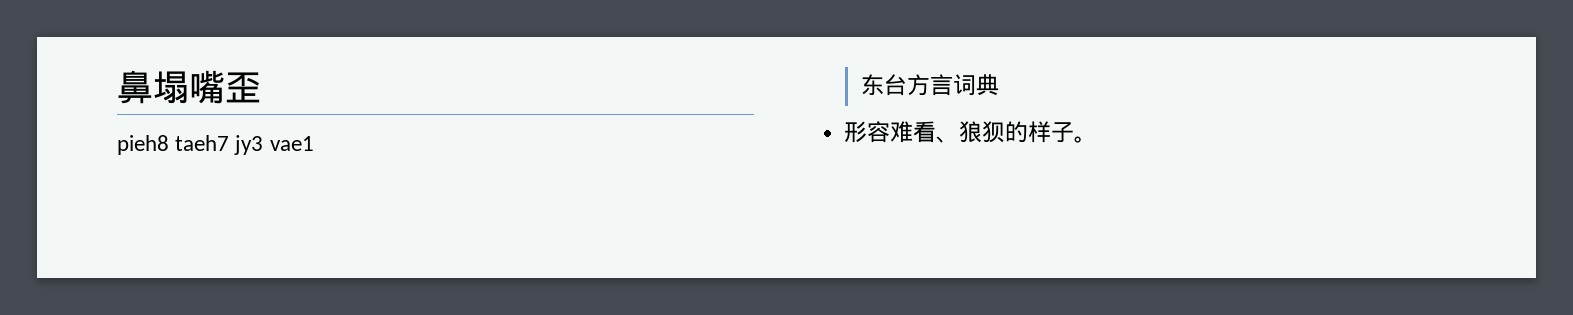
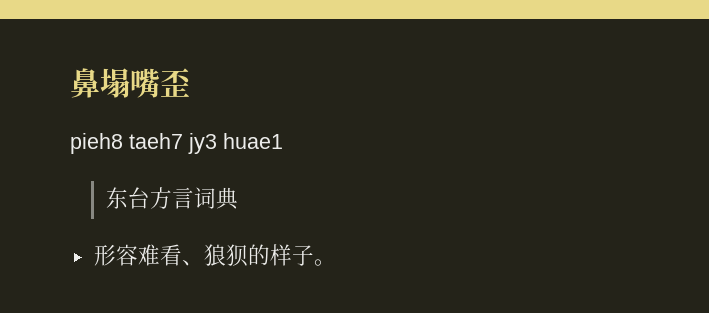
- pieh8 taeh7 jy3 vae1
+ pieh8 taeh7 jy3 huae1

